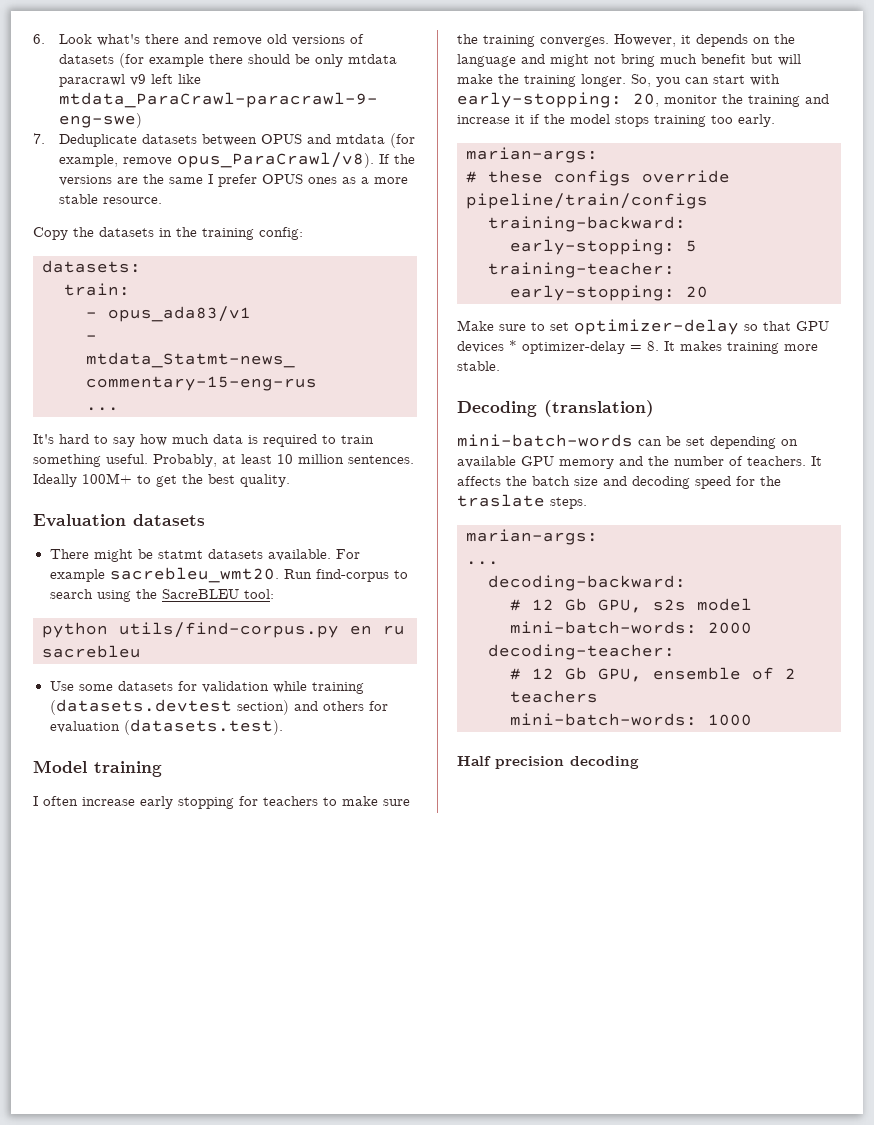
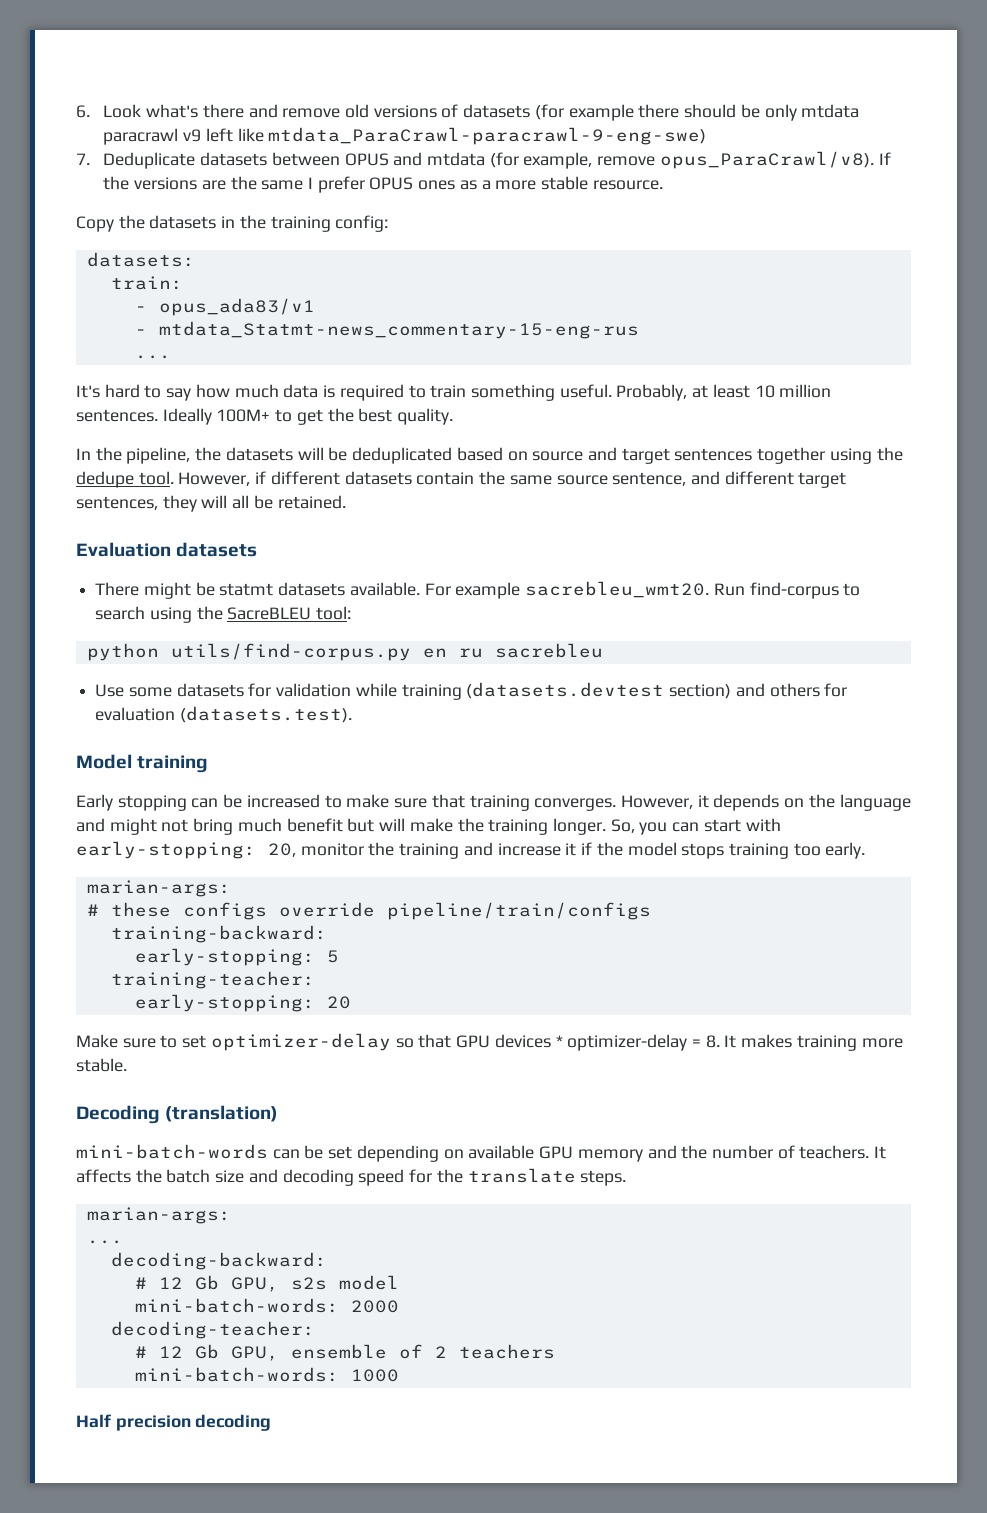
+ In the pipeline, the datasets will be deduplicated based on source and target sentences together using the dedupe tool. However, if different datasets contain the same source sentence, and different target sentences, they will all be retained.
- I often increase early stopping for teachers to make sure the training converges.
+ Early stopping can be increased to make sure that training converges.
- It affects the batch size and decoding speed for the traslate steps.
+ It affects the batch size and decoding speed for the translate steps.

